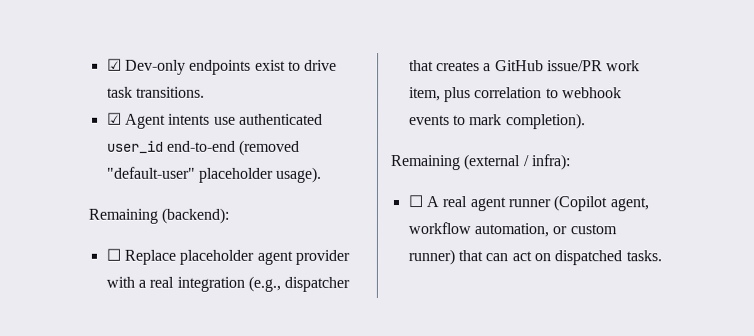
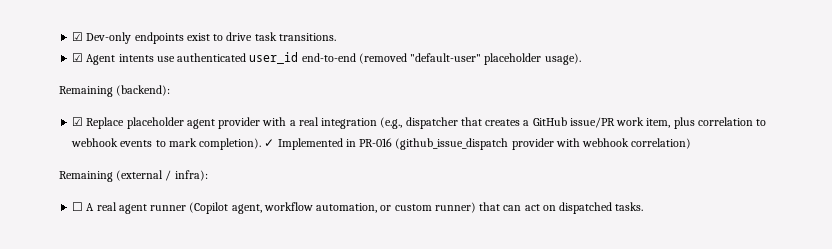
- ☐ Replace placeholder agent provider with a real integration (e.g., dispatcher that creates a GitHub issue/PR work item, plus correlation to webhook events to mark completion).
+ ☑ Replace placeholder agent provider with a real integration (e.g., dispatcher that creates a GitHub issue/PR work item, plus correlation to webhook events to mark completion). ✓ Implemented in PR-016 (github_issue_dispatch provider with webhook correlation)

